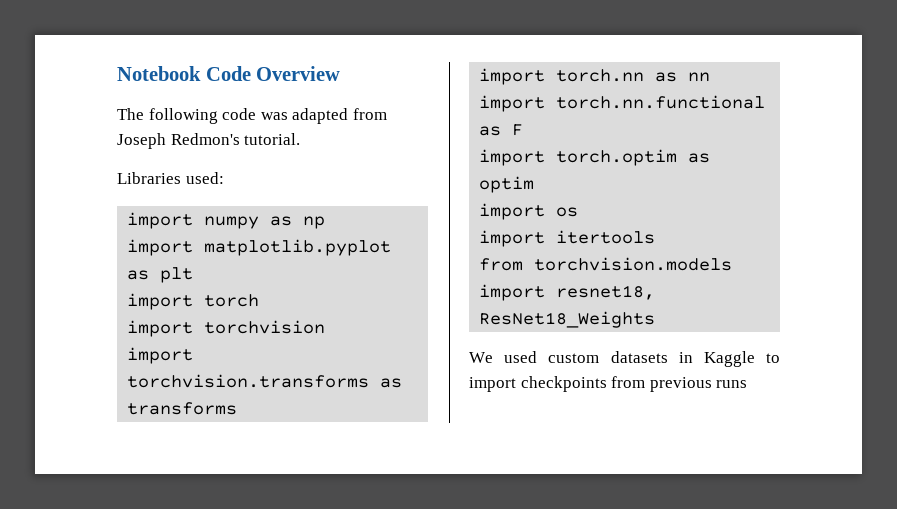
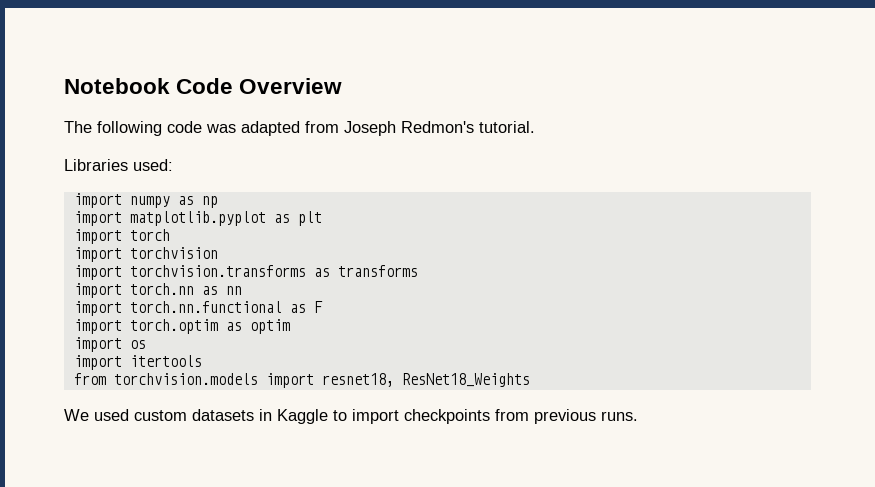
- We used custom datasets in Kaggle to import checkpoints from previous runs
+ We used custom datasets in Kaggle to import checkpoints from previous runs.

